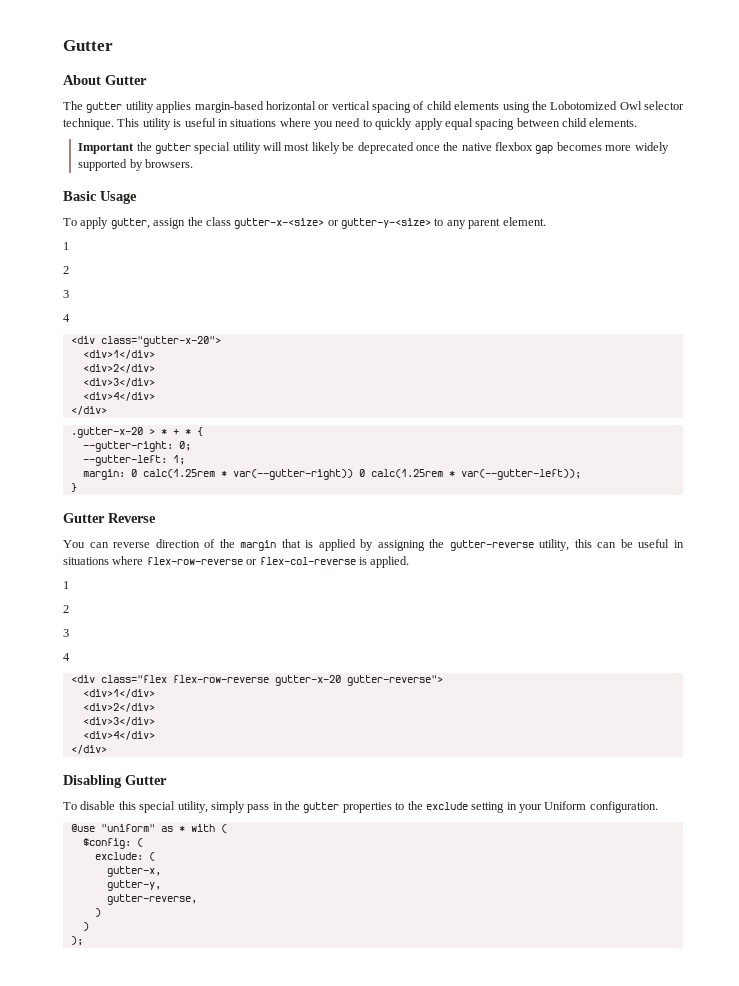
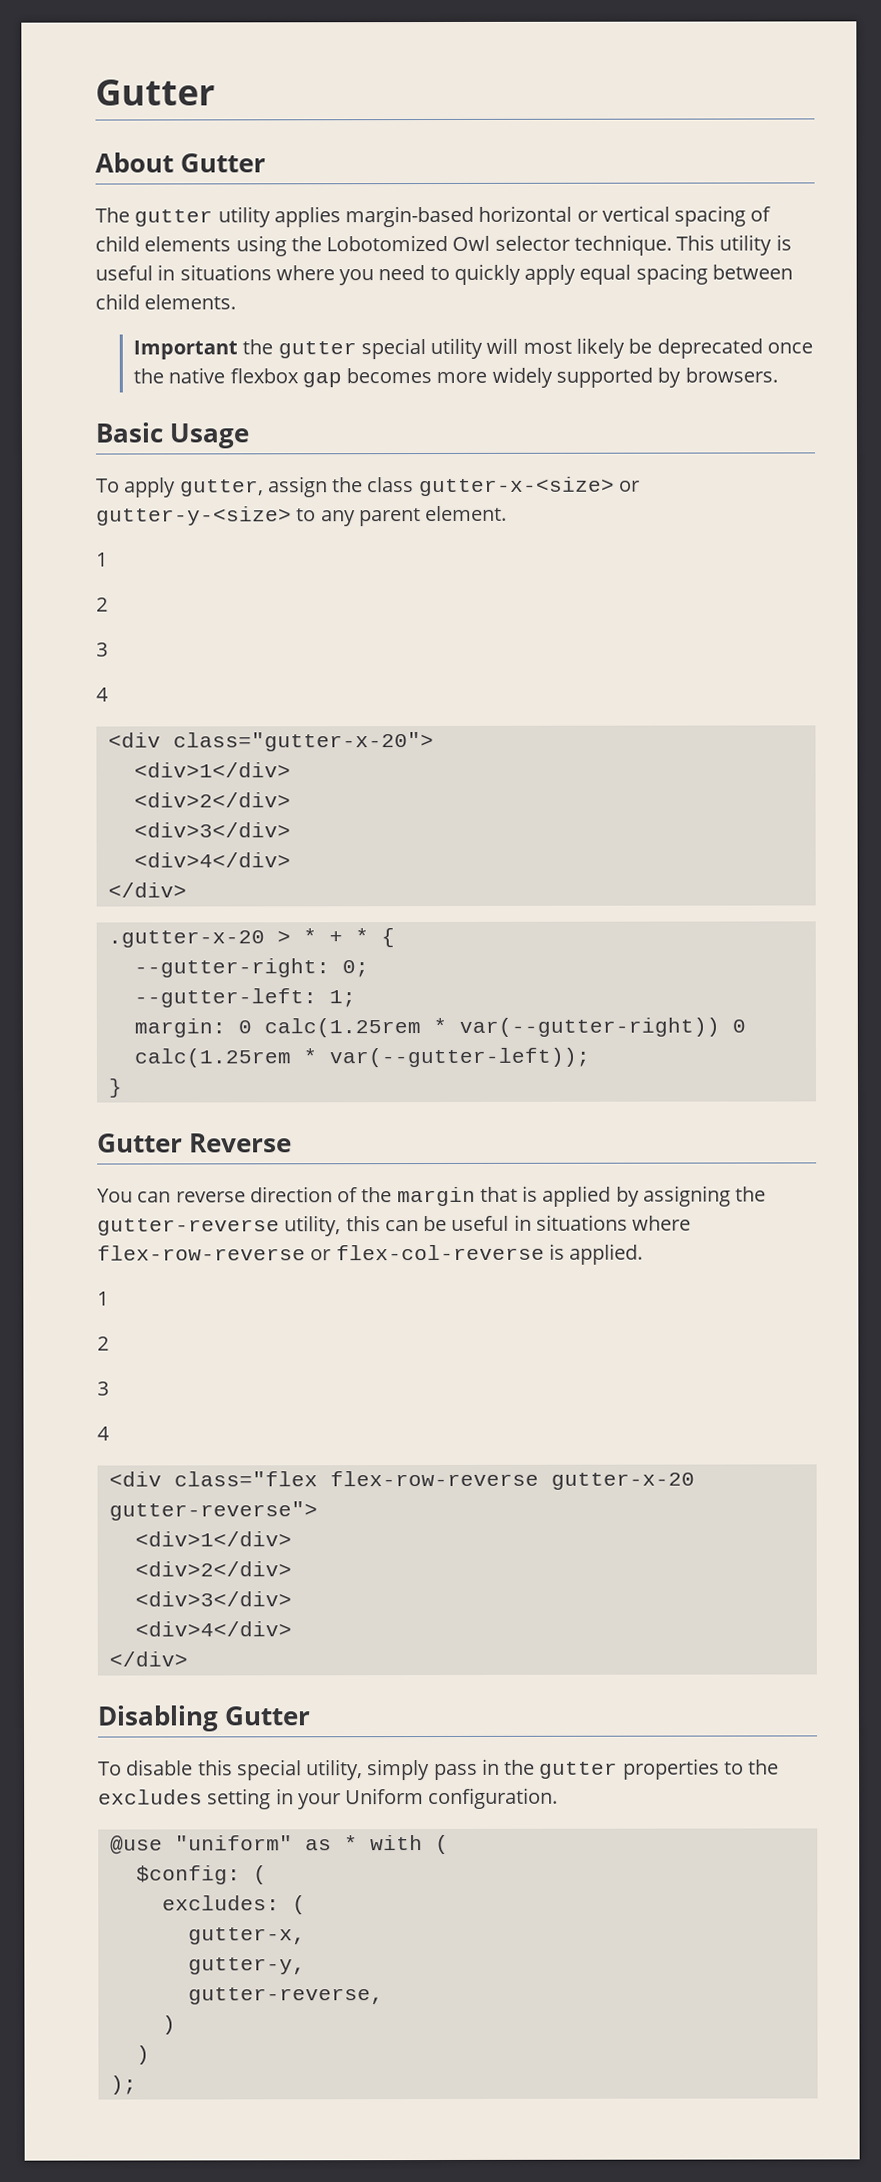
- To disable this special utility, simply pass in the gutter properties to the exclude setting in your Uniform configuration.
+ To disable this special utility, simply pass in the gutter properties to the excludes setting in your Uniform configuration.
- exclude: (
+ excludes: (

